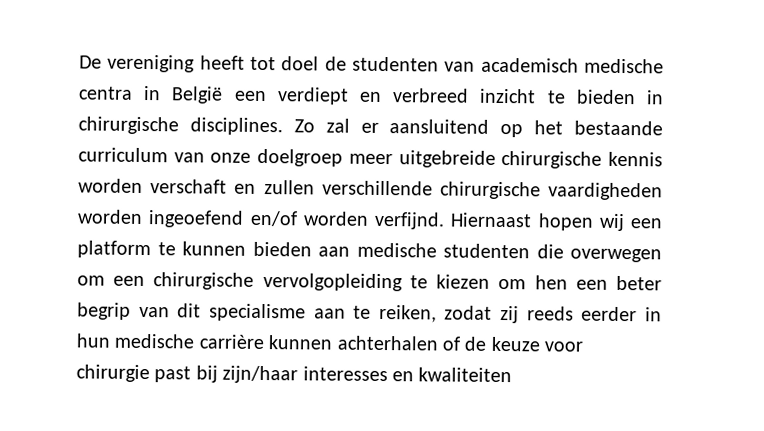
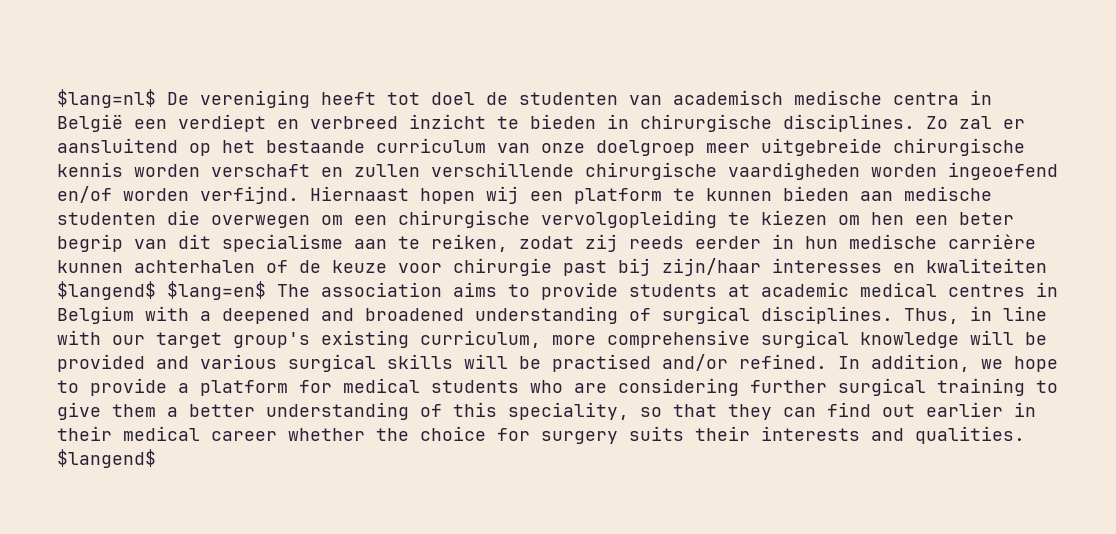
- De vereniging heeft tot doel de studenten van academisch medische centra in België een verdiept en verbreed inzicht te bieden in chirurgische disciplines.
+ $lang=nl$ De vereniging heeft tot doel de studenten van academisch medische centra in België een verdiept en verbreed inzicht te bieden in chirurgische disciplines.
- Hiernaast hopen wij een platform te kunnen bieden aan medische studenten die overwegen om een chirurgische vervolgopleiding te kiezen om hen een beter begrip van dit specialisme aan te reiken, zodat zij reeds eerder in hun medische carrière kunnen achterhalen of de keuze voor chirurgie past bij zijn/haar interesses en kwaliteiten
+ Hiernaast hopen wij een platform te kunnen bieden aan medische studenten die overwegen om een chirurgische vervolgopleiding te kiezen om hen een beter begrip van dit specialisme aan te reiken, zodat zij reeds eerder in hun medische carrière kunnen achterhalen of de keuze voor chirurgie past bij zijn/haar interesses en kwaliteiten $langend$ $lang=en$ The association aims to provide students at academic medical centres in Belgium with a deepened and broadened understanding of surgical disciplines. Thus, in line with our target group's existing curriculum, more comprehensive surgical knowledge will be provided and various surgical skills will be practised and/or refined. In addition, we hope to provide a platform for medical students who are considering further surgical training to give them a better understanding of this speciality, so that they can find out earlier in their medical career whether the choice for surgery suits their interests and qualities. $langend$

